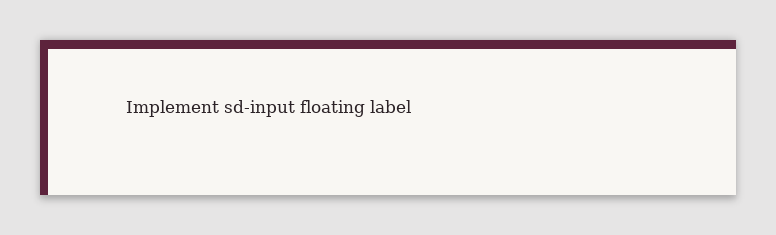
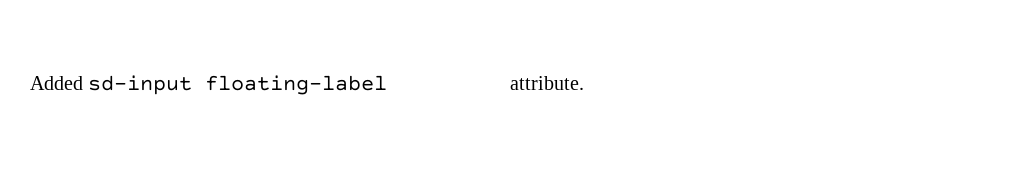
- Implement sd-input floating label
+ Added sd-input floating-label attribute.

